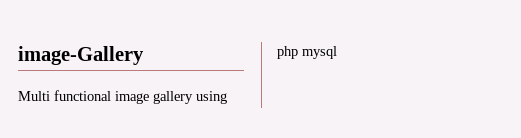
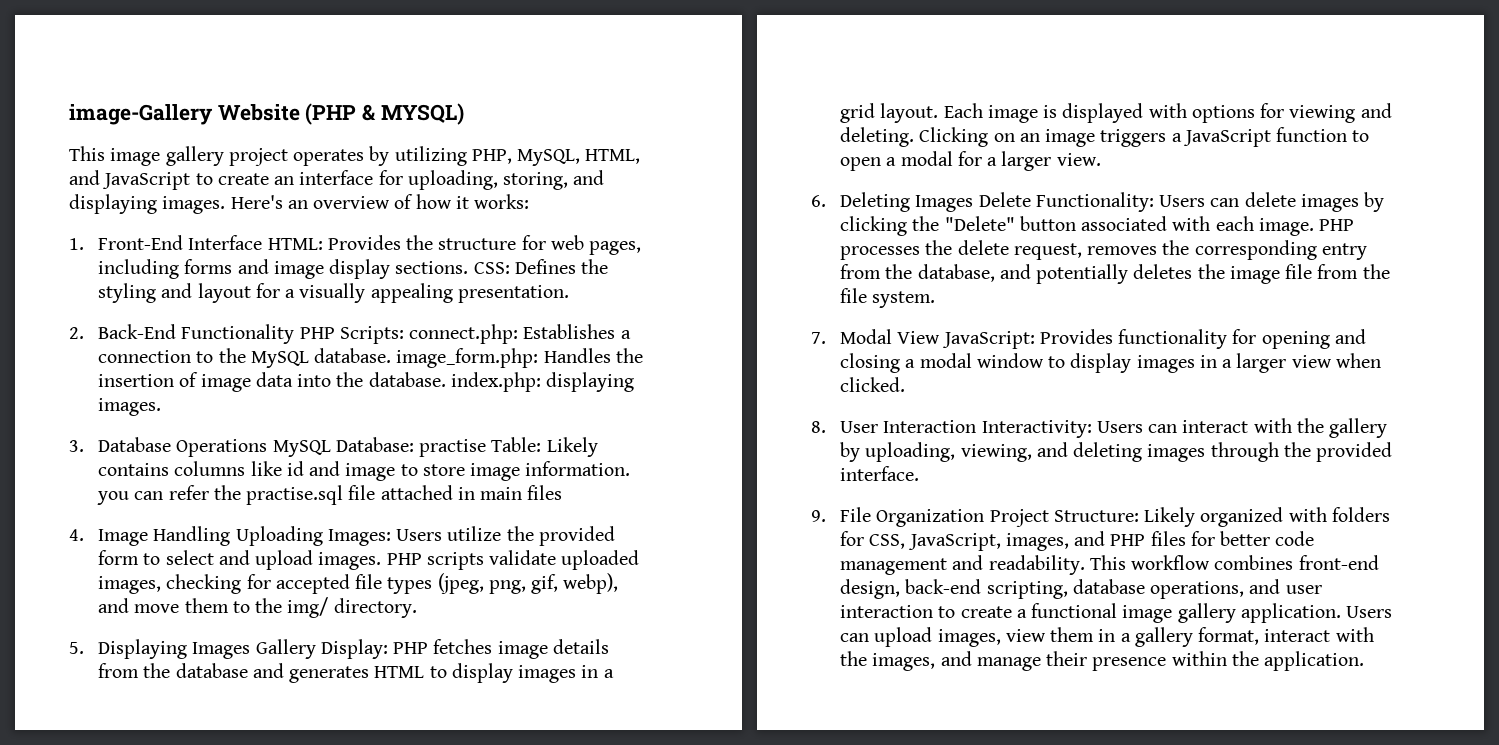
- image-Gallery
- Multi functional image gallery using php mysql
+ image-Gallery Website (PHP & MYSQL)
+ This image gallery project operates by utilizing PHP, MySQL, HTML, and JavaScript to create an interface for uploading, storing, and displaying images. Here's an overview of how it works:
+ 1. Front-End Interface HTML: Provides the structure for web pages, including forms and image display sections. CSS: Defines the styling and layout for a visually appealing presentation.
+ 2. Back-End Functionality PHP Scripts: connect.php: Establishes a connection to the MySQL database. image_form.php: Handles the insertion of image data into the database. index.php: displaying images.
+ 3. Database Operations MySQL Database: practise Table: Likely contains columns like id and image to store image information. you can refer the practise.sql file attached in main files
+ 4. Image Handling Uploading Images: Users utilize the provided form to select and upload images. PHP scripts validate uploaded images, checking for accepted file types (jpeg, png, gif, webp), and move them to the img/ directory.
+ 5. Displaying Images Gallery Display: PHP fetches image details from the database and generates HTML to display images in a grid layout. Each image is displayed with options for viewing and deleting. Clicking on an image triggers a JavaScript function to open a modal for a larger view.
+ 6. Deleting Images Delete Functionality: Users can delete images by clicking the "Delete" button associated with each image. PHP processes the delete request, removes the corresponding entry from the database, and potentially deletes the image file from the file system.
+ 7. Modal View JavaScript: Provides functionality for opening and closing a modal window to display images in a larger view when clicked.
+ 8. User Interaction Interactivity: Users can interact with the gallery by uploading, viewing, and deleting images through the provided interface.
+ 9. File Organization Project Structure: Likely organized with folders for CSS, JavaScript, images, and PHP files for better code management and readability. This workflow combines front-end design, back-end scripting, database operations, and user interaction to create a functional image gallery application. Users can upload images, view them in a gallery format, interact with the images, and manage their presence within the application.

